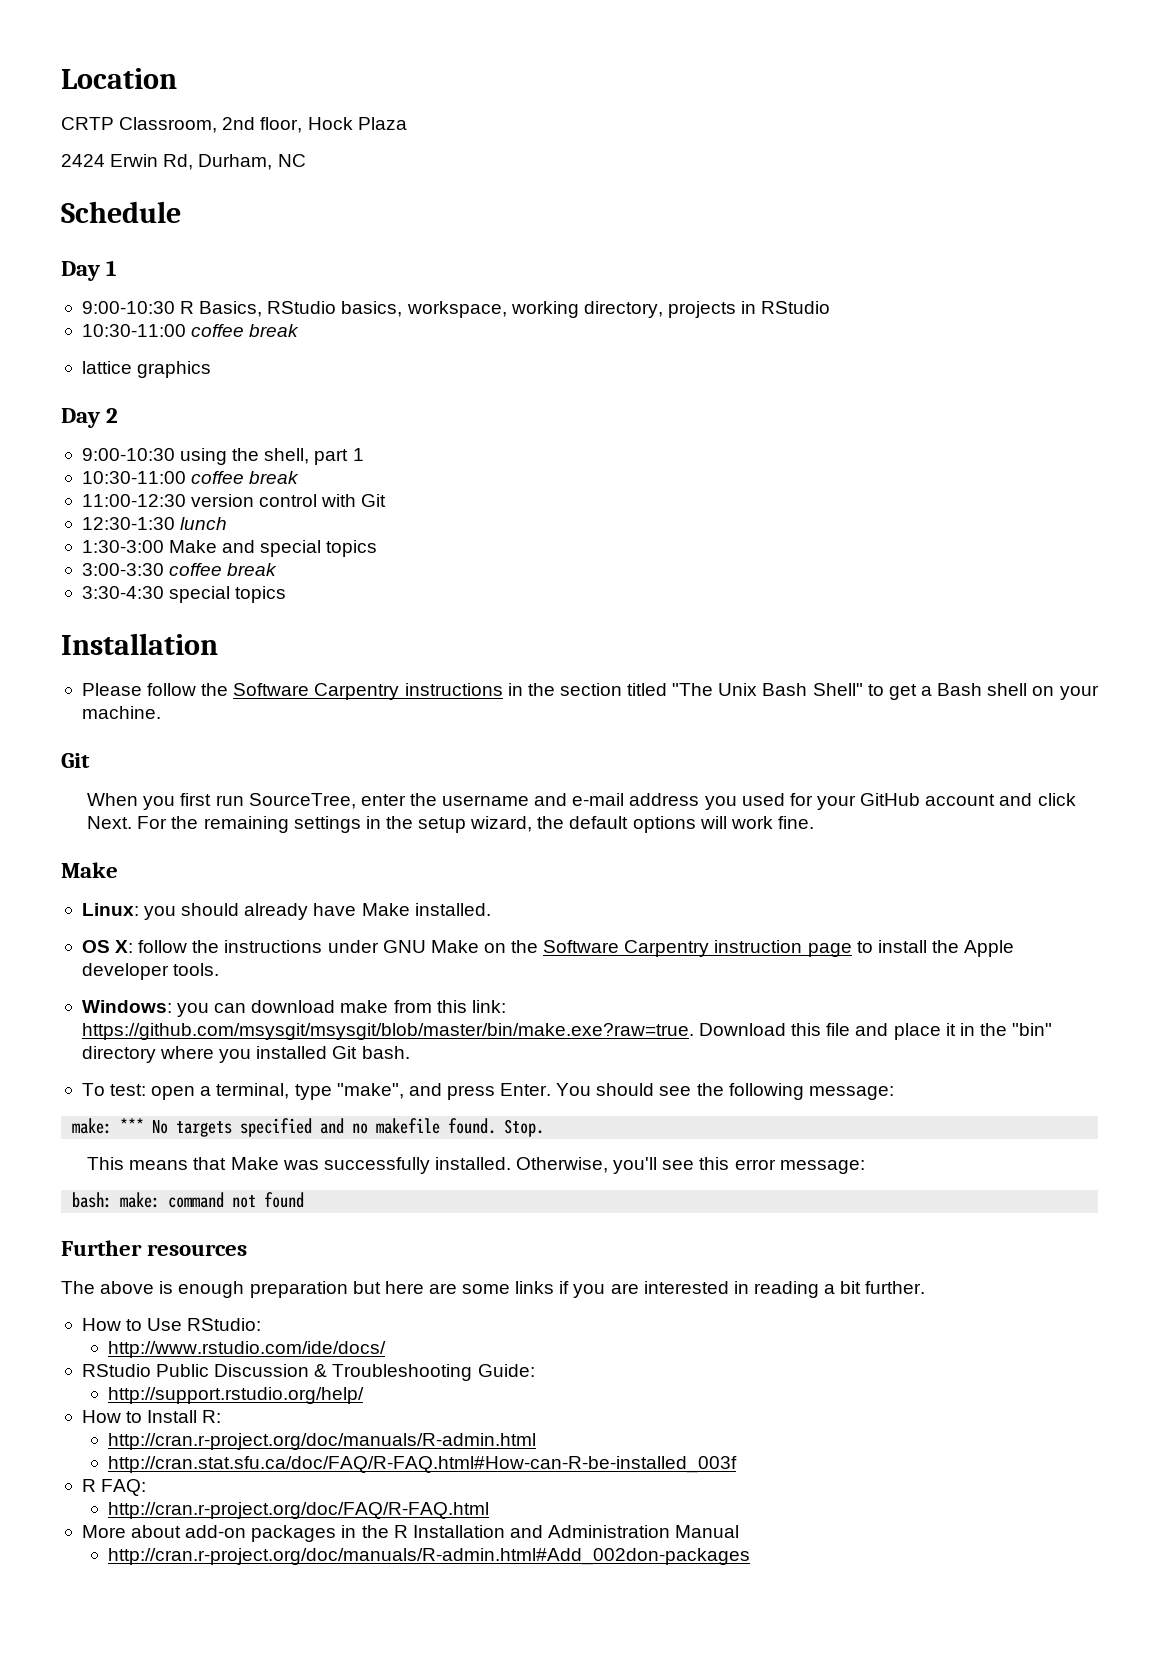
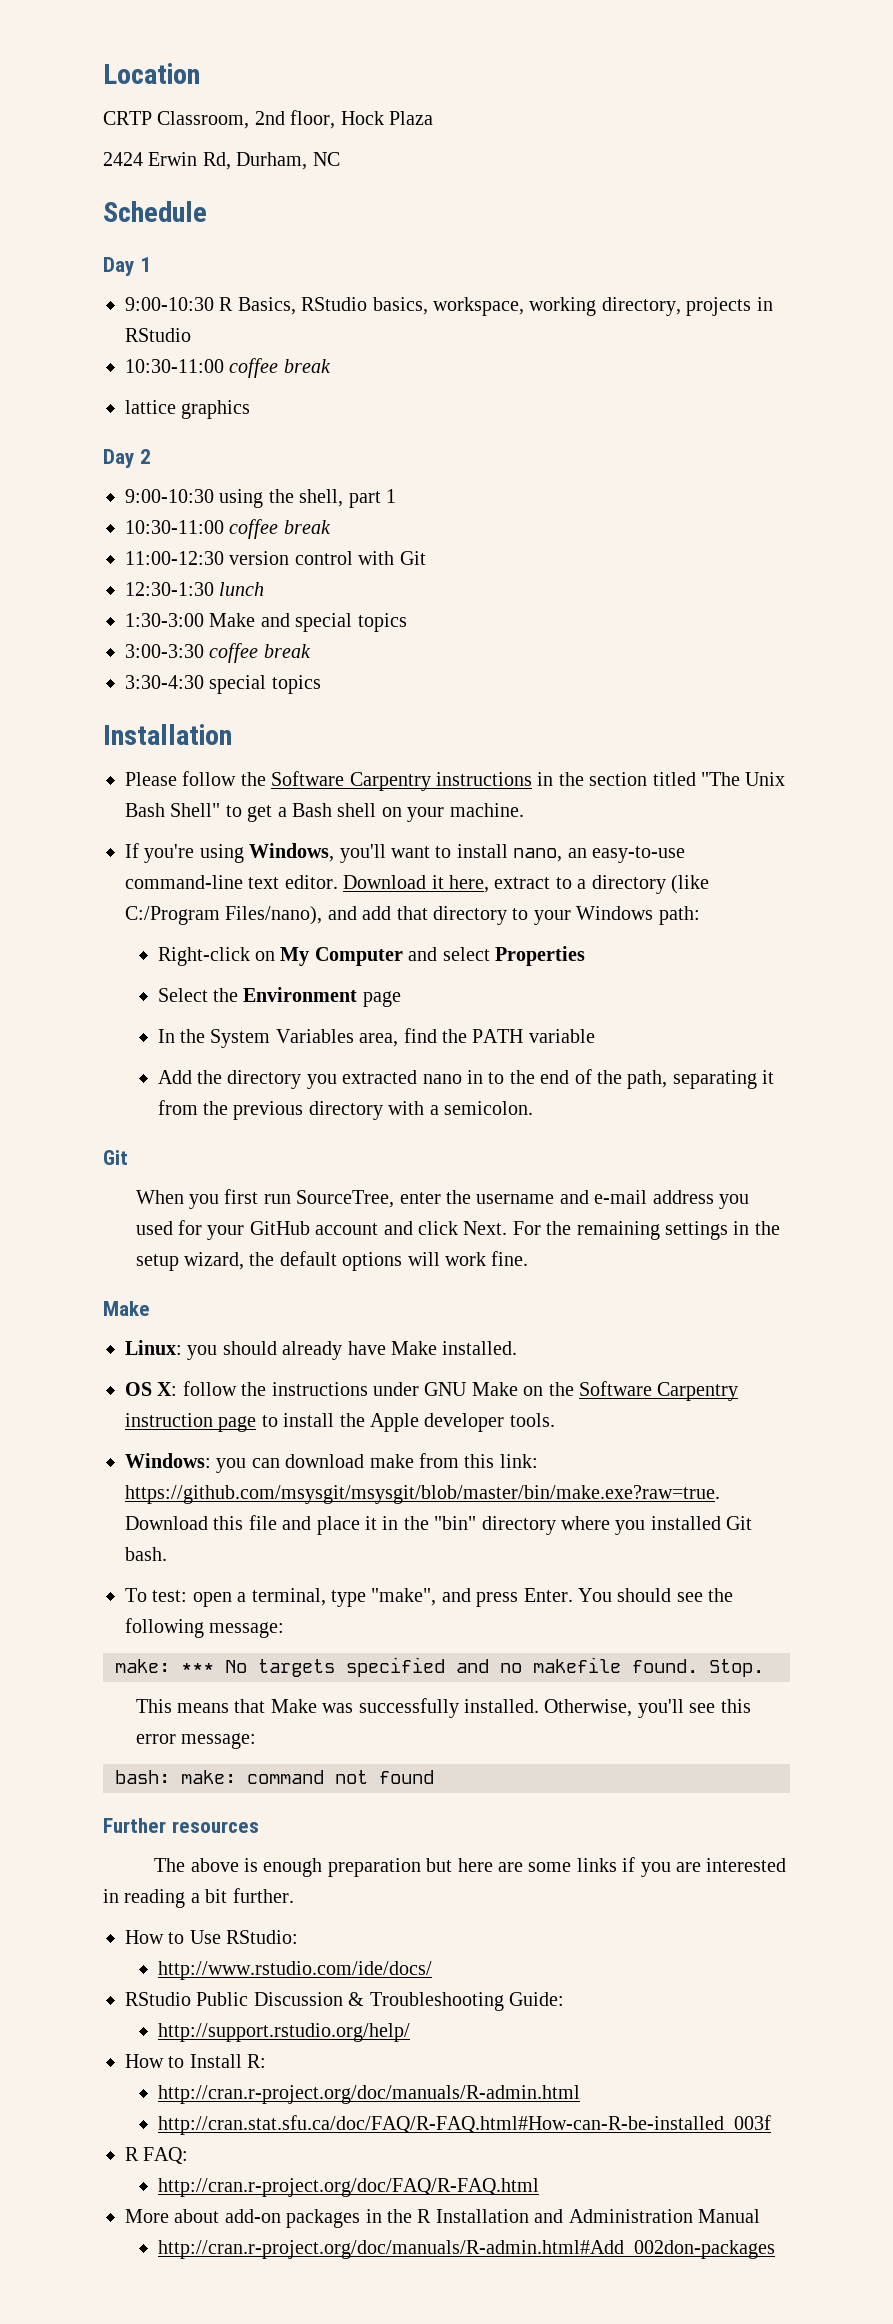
+ If you're using Windows, you'll want to install nano, an easy-to-use command-line text editor. Download it here, extract to a directory (like C:/Program Files/nano), and add that directory to your Windows path:
+ Right-click on My Computer and select Properties
+ Select the Environment page
+ In the System Variables area, find the PATH variable
+ Add the directory you extracted nano in to the end of the path, separating it from the previous directory with a semicolon.

